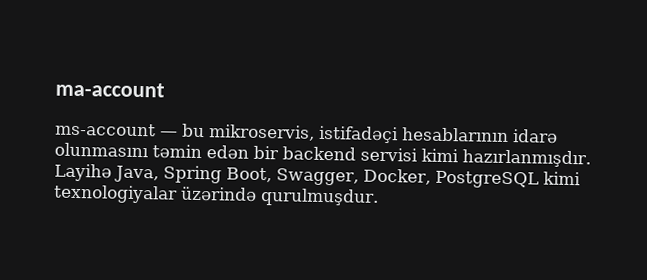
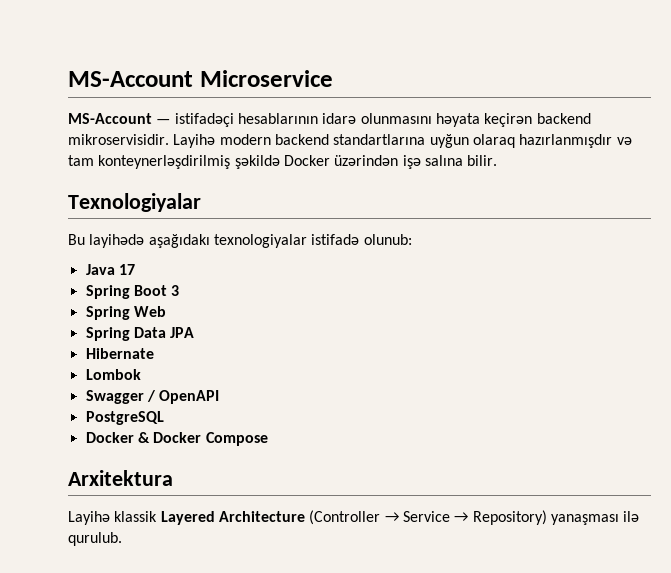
- ma-account
- ms-account — bu mikroservis, istifadəçi hesablarının idarə olunmasını təmin edən bir backend servisi kimi hazırlanmışdır. Layihə Java, Spring Boot, Swagger, Docker, PostgreSQL kimi texnologiyalar üzərində qurulmuşdur.
+ MS-Account Microservice
+ MS-Account — istifadəçi hesablarının idarə olunmasını həyata keçirən backend mikroservisidir. Layihə modern backend standartlarına uyğun olaraq hazırlanmışdır və tam konteynerləşdirilmiş şəkildə Docker üzərindən işə salına bilir.
+ Texnologiyalar
+ Bu layihədə aşağıdakı texnologiyalar istifadə olunub:
+ Java 17
+ Spring Boot 3
+ Spring Web
+ Spring Data JPA
+ Hibernate
+ Lombok
+ Swagger / OpenAPI
+ PostgreSQL
+ Docker & Docker Compose
+ Arxitektura
+ Layihə klassik Layered Architecture (Controller → Service → Repository) yanaşması ilə qurulub.

